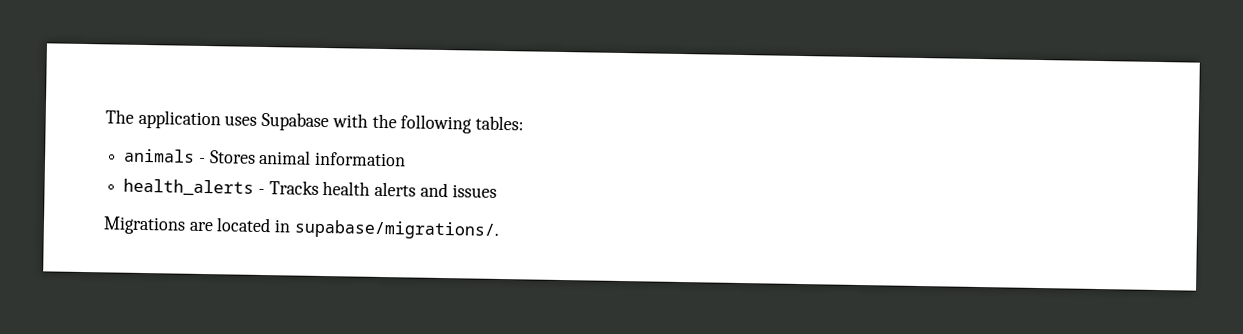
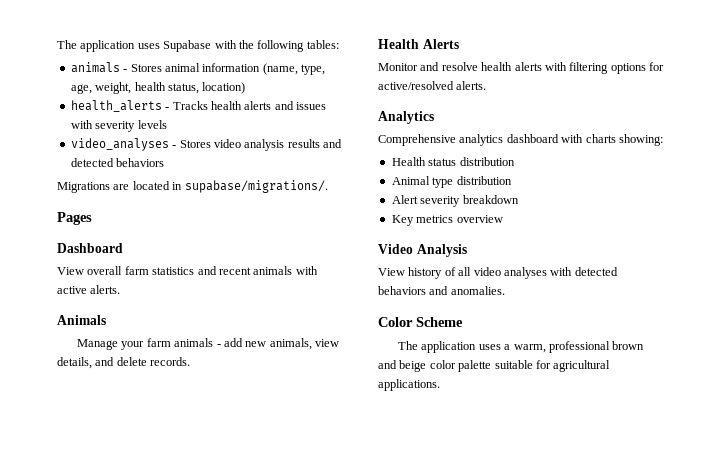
- animals - Stores animal information
+ animals - Stores animal information (name, type, age, weight, health status, location)
- health_alerts - Tracks health alerts and issues
+ health_alerts - Tracks health alerts and issues with severity levels
+ video_analyses - Stores video analysis results and detected behaviors
+ Pages
+ Dashboard
+ View overall farm statistics and recent animals with active alerts.
+ Animals
+ Manage your farm animals - add new animals, view details, and delete records.
+ Health Alerts
+ Monitor and resolve health alerts with filtering options for active/resolved alerts.
+ Analytics
+ Comprehensive analytics dashboard with charts showing:
+ Health status distribution
+ Animal type distribution
+ Alert severity breakdown
+ Key metrics overview
+ Video Analysis
+ View history of all video analyses with detected behaviors and anomalies.
+ Color Scheme
+ The application uses a warm, professional brown and beige color palette suitable for agricultural applications.

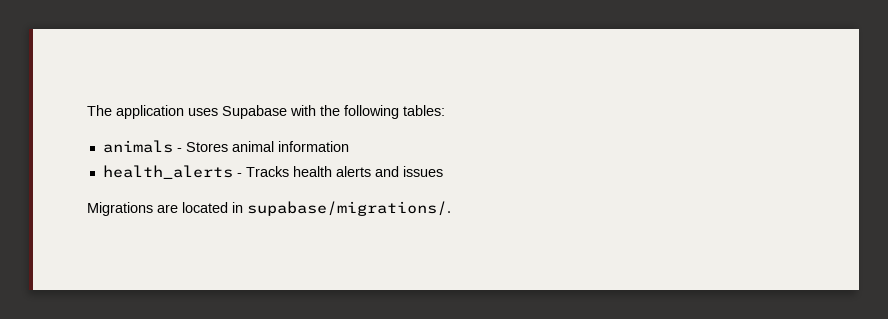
- animals - Stores animal information (name, type, age, weight, health status, location)
+ animals - Stores animal information
- health_alerts - Tracks health alerts and issues with severity levels
- video_analyses - Stores video analysis results and detected behaviors
+ health_alerts - Tracks health alerts and issues
- Pages
- Dashboard
- View overall farm statistics and recent animals with active alerts.
- Animals
- Manage your farm animals - add new animals, view details, and delete records.
- Health Alerts
- Monitor and resolve health alerts with filtering options for active/resolved alerts.
- Analytics
- Comprehensive analytics dashboard with charts showing:
- Health status distribution
- Animal type distribution
- Alert severity breakdown
- Key metrics overview
- Video Analysis
- View history of all video analyses with detected behaviors and anomalies.
- Color Scheme
- The application uses a warm, professional brown and beige color palette suitable for agricultural applications.

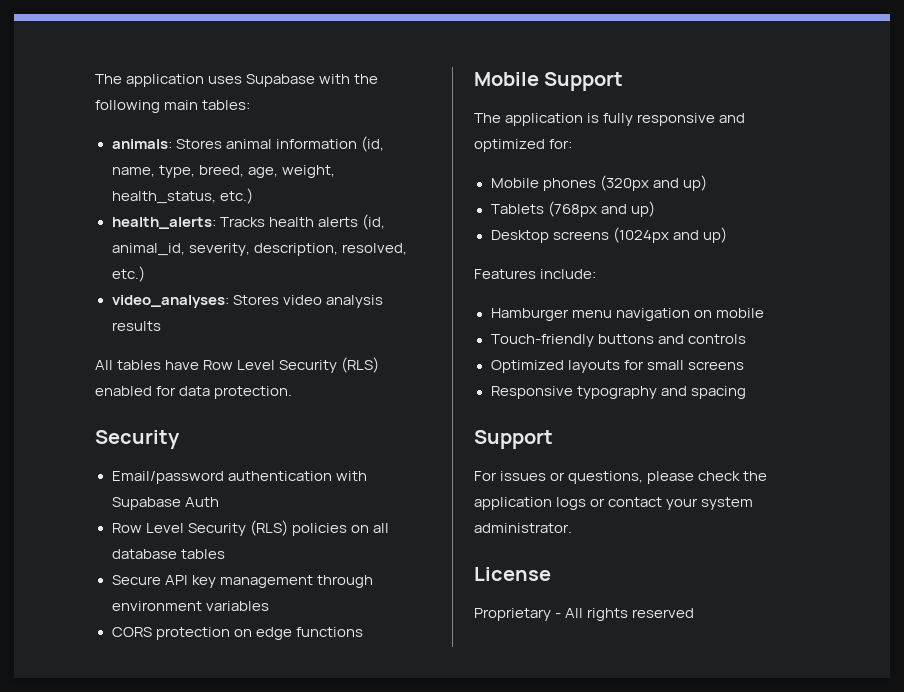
- The application uses Supabase with the following tables:
+ The application uses Supabase with the following main tables:
- animals - Stores animal information
- health_alerts - Tracks health alerts and issues
- Migrations are located in supabase/migrations/.
+ animals: Stores animal information (id, name, type, breed, age, weight, health_status, etc.)
+ health_alerts: Tracks health alerts (id, animal_id, severity, description, resolved, etc.)
+ video_analyses: Stores video analysis results
+ All tables have Row Level Security (RLS) enabled for data protection.
+ Security
+ Email/password authentication with Supabase Auth
+ Row Level Security (RLS) policies on all database tables
+ Secure API key management through environment variables
+ CORS protection on edge functions
+ Mobile Support
+ The application is fully responsive and optimized for:
+ Mobile phones (320px and up)
+ Tablets (768px and up)
+ Desktop screens (1024px and up)
+ Features include:
+ Hamburger menu navigation on mobile
+ Touch-friendly buttons and controls
+ Optimized layouts for small screens
+ Responsive typography and spacing
+ Support
+ For issues or questions, please check the application logs or contact your system administrator.
+ License
+ Proprietary - All rights reserved

